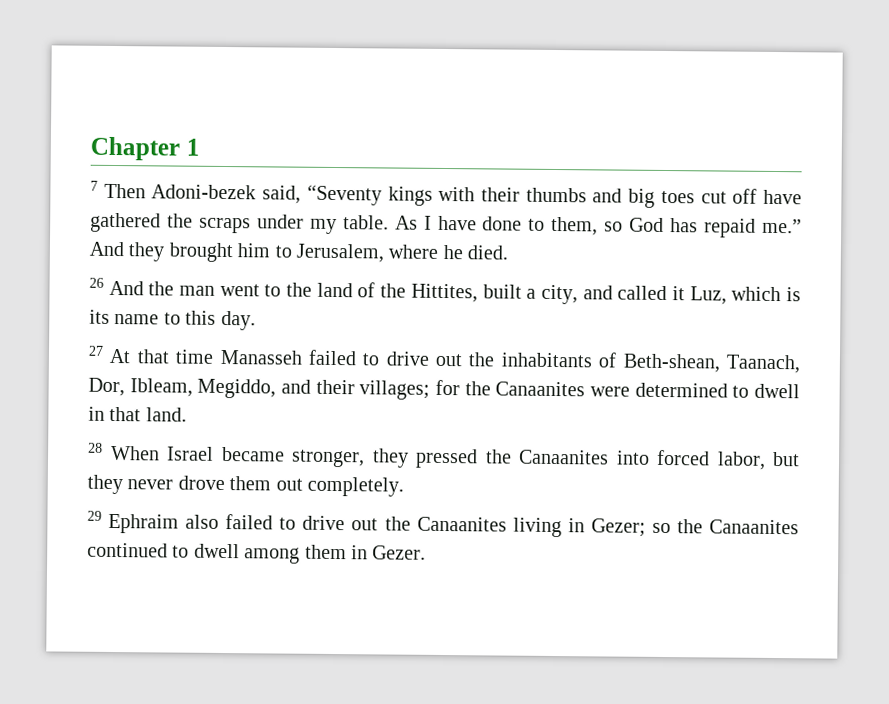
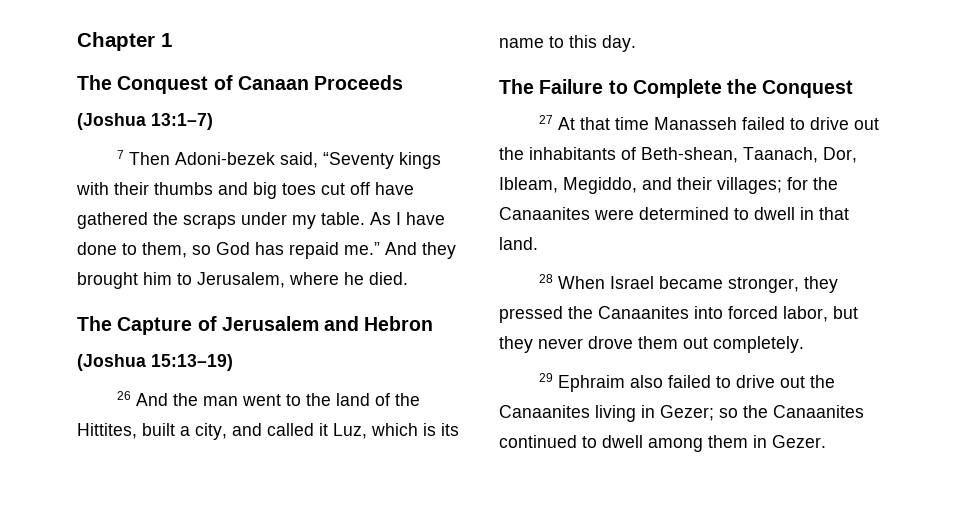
+ The Conquest of Canaan Proceeds
+ (Joshua 13:1–7)
+ The Capture of Jerusalem and Hebron
+ (Joshua 15:13–19)
+ The Failure to Complete the Conquest

